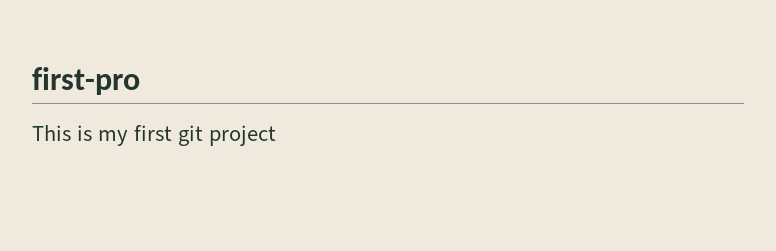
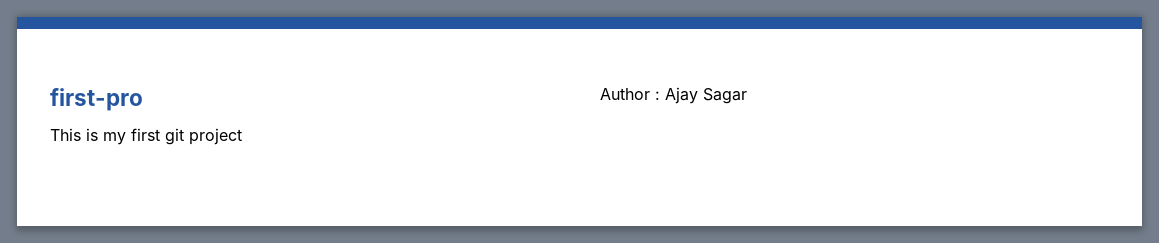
+ Author : Ajay Sagar

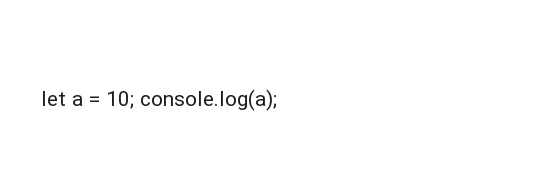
- first-pro
- This is my first git project
- Author : Ajay Sagar
+ let a = 10; console.log(a);

